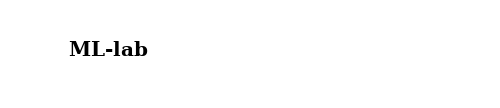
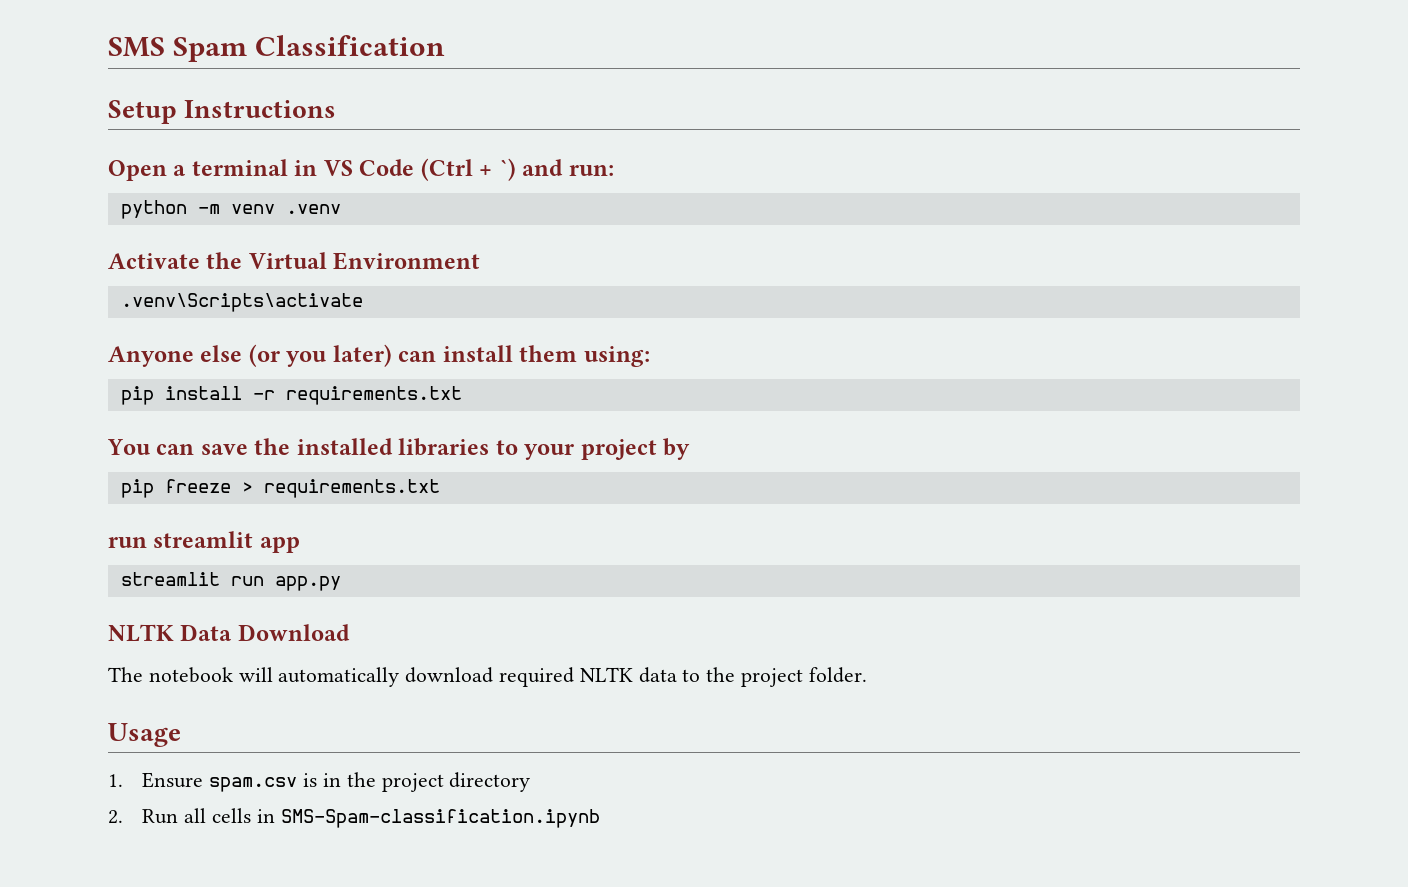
- ML-lab
+ SMS Spam Classification
+ Setup Instructions
+ Open a terminal in VS Code (Ctrl + `) and run:
+ python -m venv .venv
+ Activate the Virtual Environment
+ .venv\Scripts\activate
+ Anyone else (or you later) can install them using:
+ pip install -r requirements.txt
+ You can save the installed libraries to your project by
+ pip freeze > requirements.txt
+ run streamlit app
+ streamlit run app.py
+ NLTK Data Download
+ The notebook will automatically download required NLTK data to the project folder.
+ Usage
+ 1. Ensure spam.csv is in the project directory
+ 2. Run all cells in SMS-Spam-classification.ipynb

